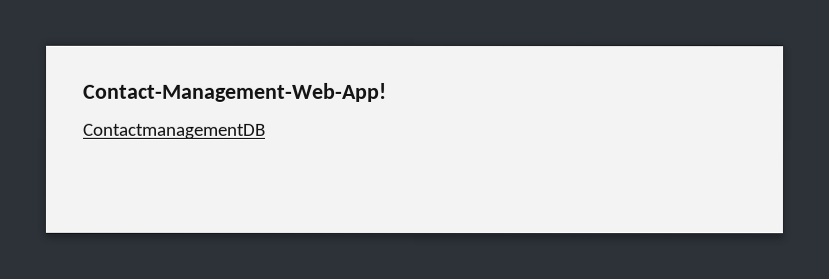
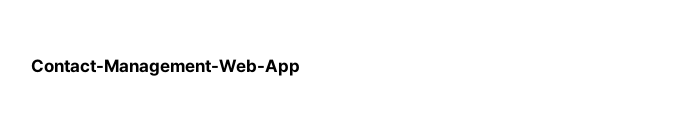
- Contact-Management-Web-App!
- ContactmanagementDB
+ Contact-Management-Web-App

